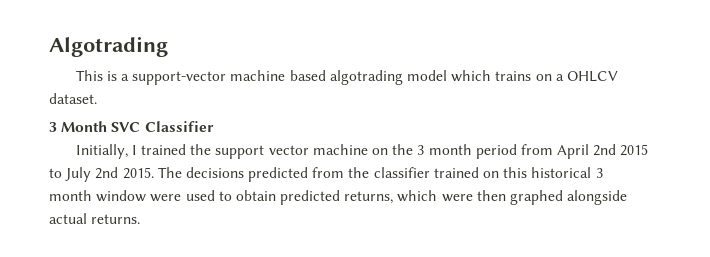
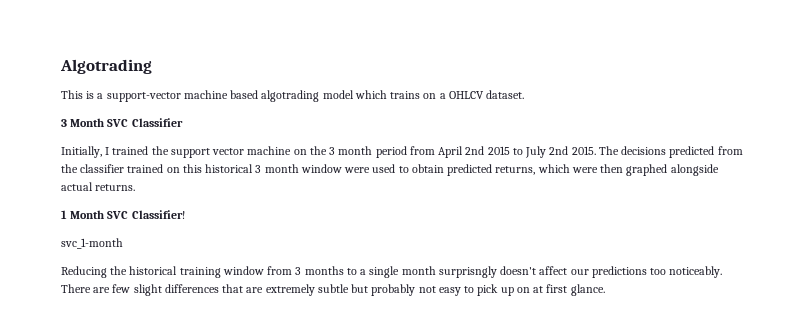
+ 1 Month SVC Classifier!
+ svc_1-month
+ Reducing the historical training window from 3 months to a single month surprisngly doesn't affect our predictions too noticeably. There are few slight differences that are extremely subtle but probably not easy to pick up on at first glance.

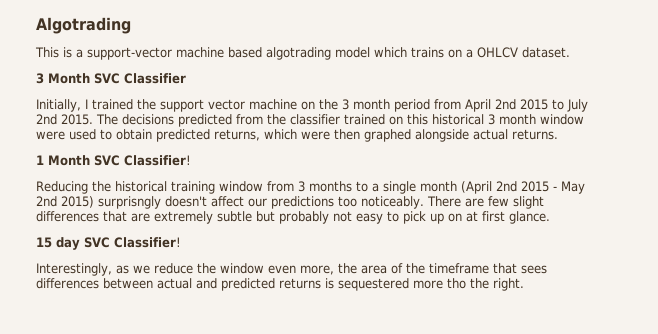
- svc_1-month
- Reducing the historical training window from 3 months to a single month surprisngly doesn't affect our predictions too noticeably.
+ Reducing the historical training window from 3 months to a single month (April 2nd 2015 - May 2nd 2015) surprisngly doesn't affect our predictions too noticeably.
+ 15 day SVC Classifier!
+ Interestingly, as we reduce the window even more, the area of the timeframe that sees differences between actual and predicted returns is sequestered more tho the right.

